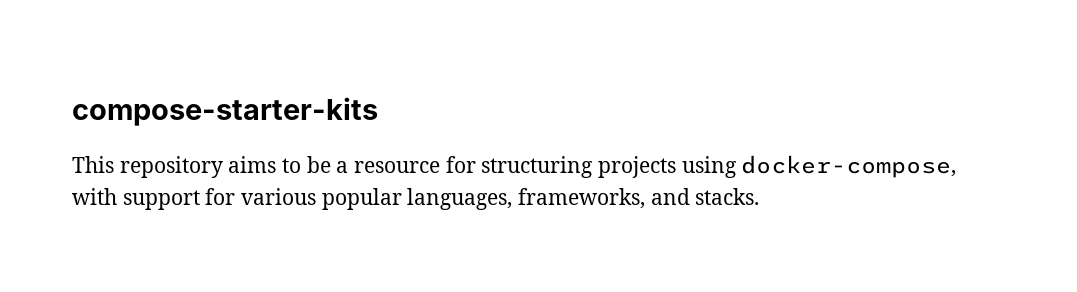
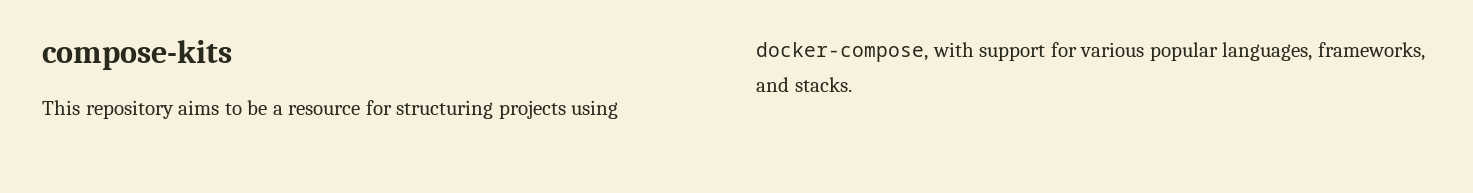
- compose-starter-kits
+ compose-kits

